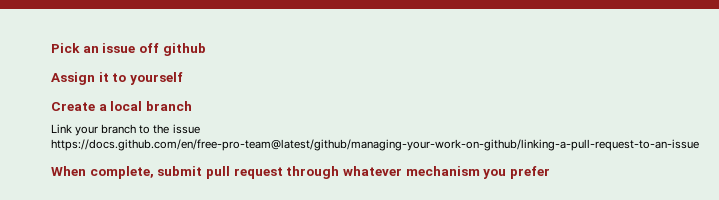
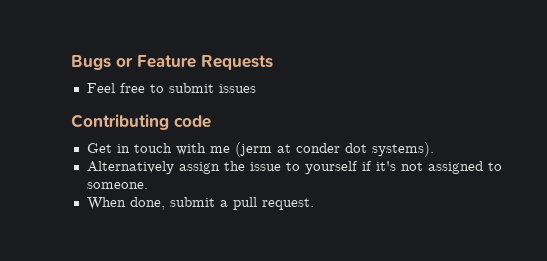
- Pick an issue off github
- Assign it to yourself
- Create a local branch
- Link your branch to the issue https://docs.github.com/en/free-pro-team@latest/github/managing-your-work-on-github/linking-a-pull-request-to-an-issue
- When complete, submit pull request through whatever mechanism you prefer
+ Bugs or Feature Requests
+ Feel free to submit issues
+ Contributing code
+ Get in touch with me (jerm at conder dot systems).
+ Alternatively assign the issue to yourself if it's not assigned to someone.
+ When done, submit a pull request.

